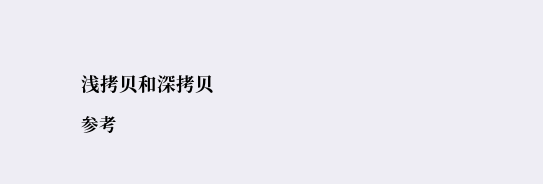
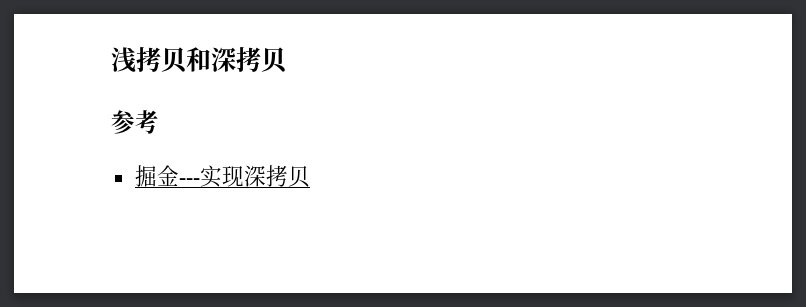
+ 掘金---实现深拷贝

